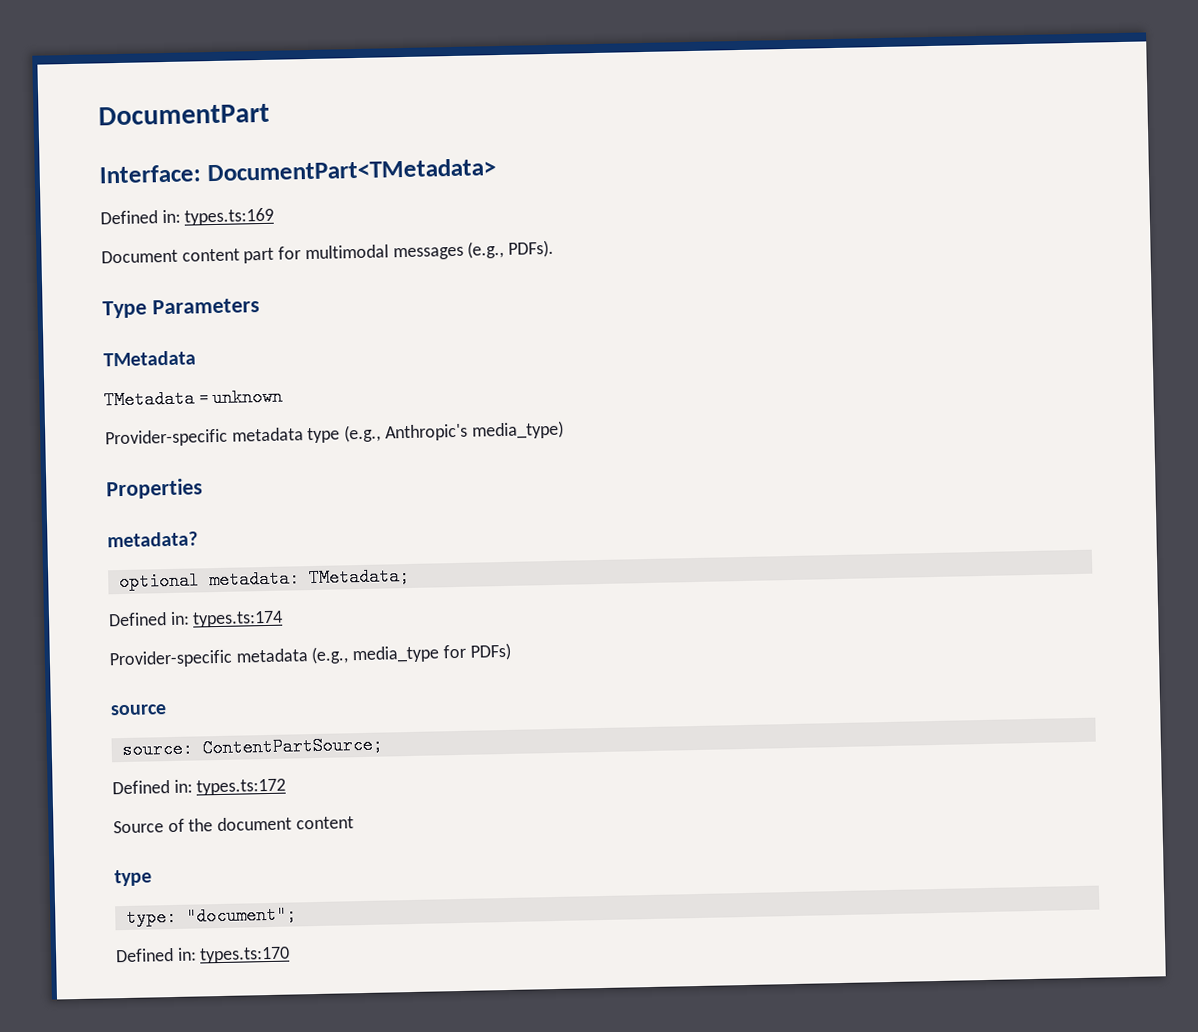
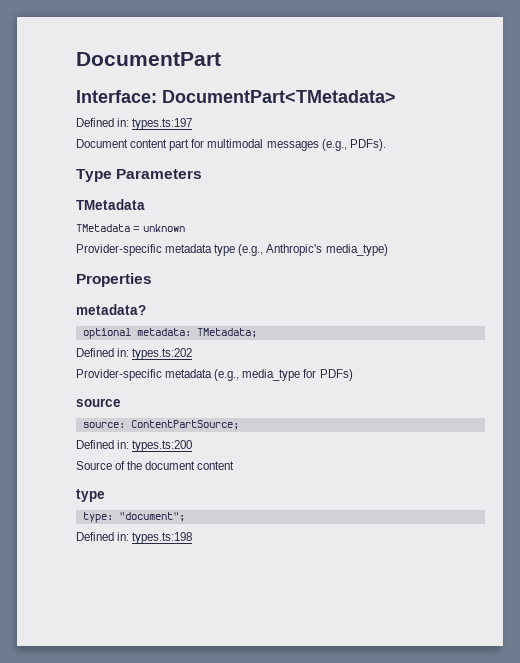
- Defined in: types.ts:169
+ Defined in: types.ts:197
- Defined in: types.ts:174
+ Defined in: types.ts:202
- Defined in: types.ts:172
+ Defined in: types.ts:200
- Defined in: types.ts:170
+ Defined in: types.ts:198

